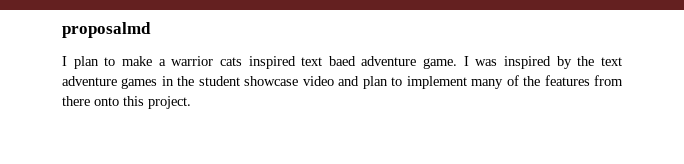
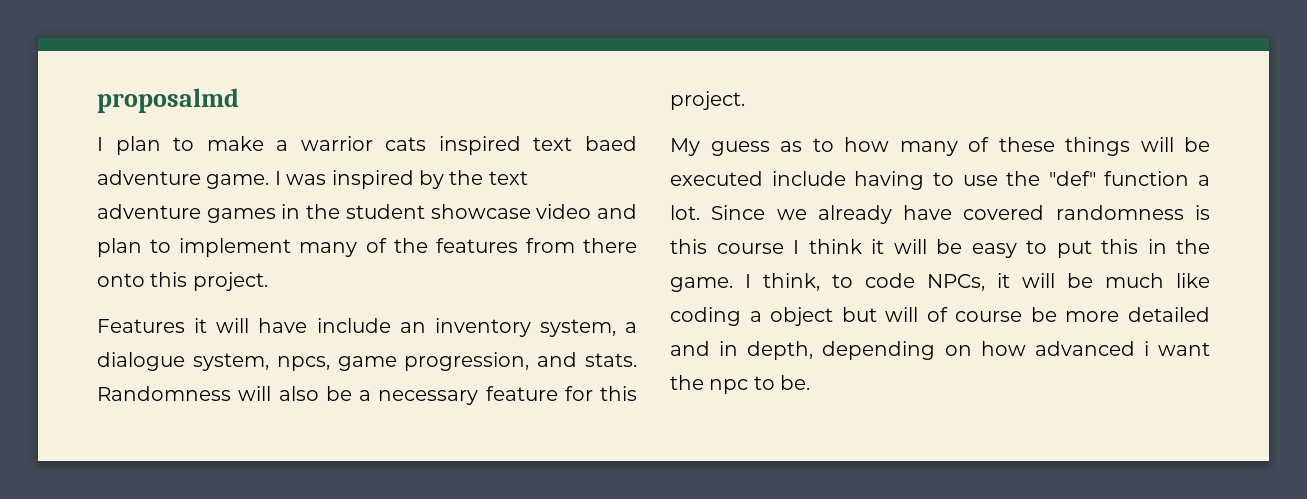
+ Features it will have include an inventory system, a dialogue system, npcs, game progression, and stats. Randomness will also be a necessary feature for this project.
+ My guess as to how many of these things will be executed include having to use the "def" function a lot. Since we already have covered randomness is this course I think it will be easy to put this in the game. I think, to code NPCs, it will be much like coding a object but will of course be more detailed and in depth, depending on how advanced i want the npc to be.

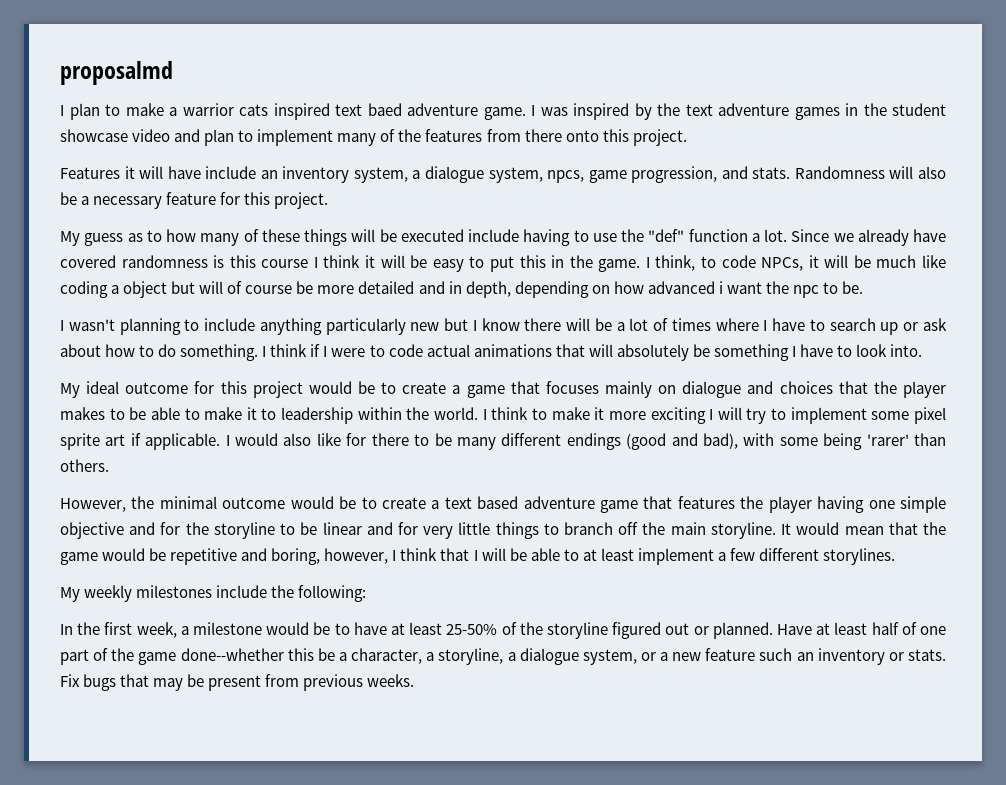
+ I wasn't planning to include anything particularly new but I know there will be a lot of times where I have to search up or ask about how to do something. I think if I were to code actual animations that will absolutely be something I have to look into.
+ My ideal outcome for this project would be to create a game that focuses mainly on dialogue and choices that the player makes to be able to make it to leadership within the world. I think to make it more exciting I will try to implement some pixel sprite art if applicable. I would also like for there to be many different endings (good and bad), with some being 'rarer' than others.
+ However, the minimal outcome would be to create a text based adventure game that features the player having one simple objective and for the storyline to be linear and for very little things to branch off the main storyline. It would mean that the game would be repetitive and boring, however, I think that I will be able to at least implement a few different storylines.
+ My weekly milestones include the following:
+ In the first week, a milestone would be to have at least 25-50% of the storyline figured out or planned. Have at least half of one part of the game done--whether this be a character, a storyline, a dialogue system, or a new feature such an inventory or stats. Fix bugs that may be present from previous weeks.

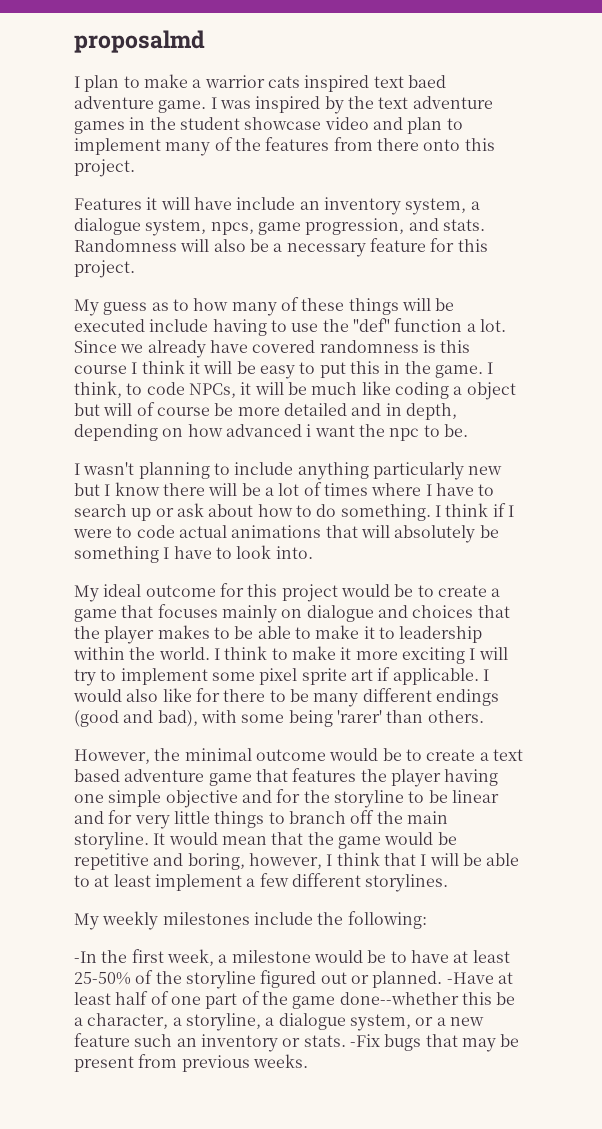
- In the first week, a milestone would be to have at least 25-50% of the storyline figured out or planned.
+ -In the first week, a milestone would be to have at least 25-50% of the storyline figured out or planned.
- Have at least half of one part of the game done--whether this be a character, a storyline, a dialogue system, or a new feature such an inventory or stats.
+ -Have at least half of one part of the game done--whether this be a character, a storyline, a dialogue system, or a new feature such an inventory or stats.
- Fix bugs that may be present from previous weeks.
+ -Fix bugs that may be present from previous weeks.

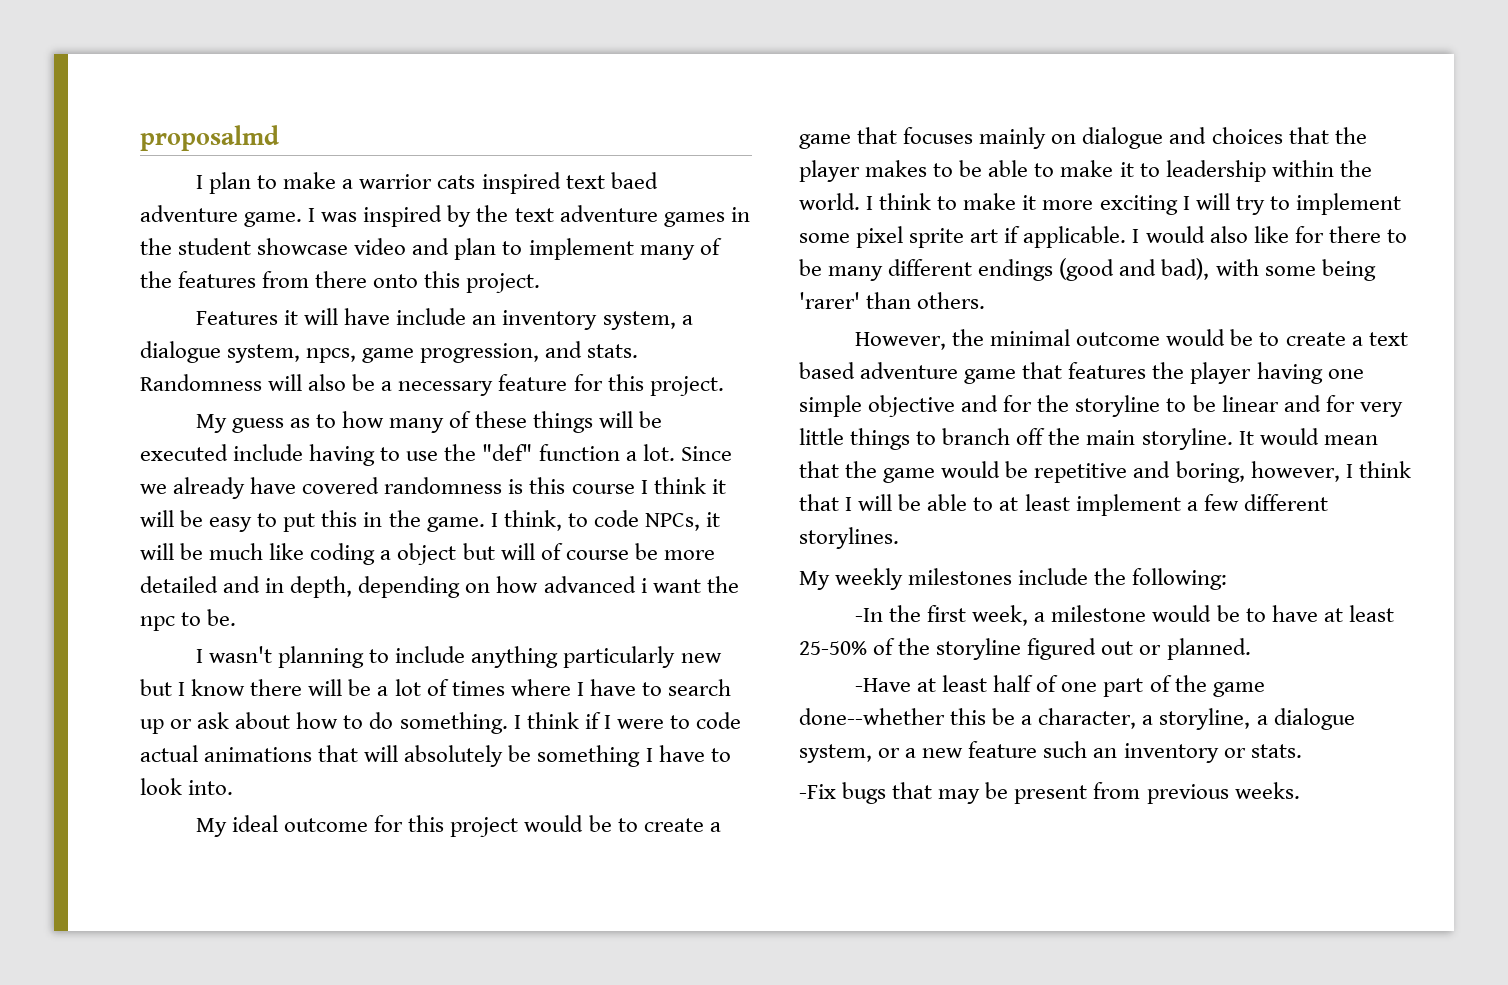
- -In the first week, a milestone would be to have at least 25-50% of the storyline figured out or planned. -Have at least half of one part of the game done--whether this be a character, a storyline, a dialogue system, or a new feature such an inventory or stats. -Fix bugs that may be present from previous weeks.
+ -In the first week, a milestone would be to have at least 25-50% of the storyline figured out or planned.
+ -Have at least half of one part of the game done--whether this be a character, a storyline, a dialogue system, or a new feature such an inventory or stats.
+ -Fix bugs that may be present from previous weeks.

